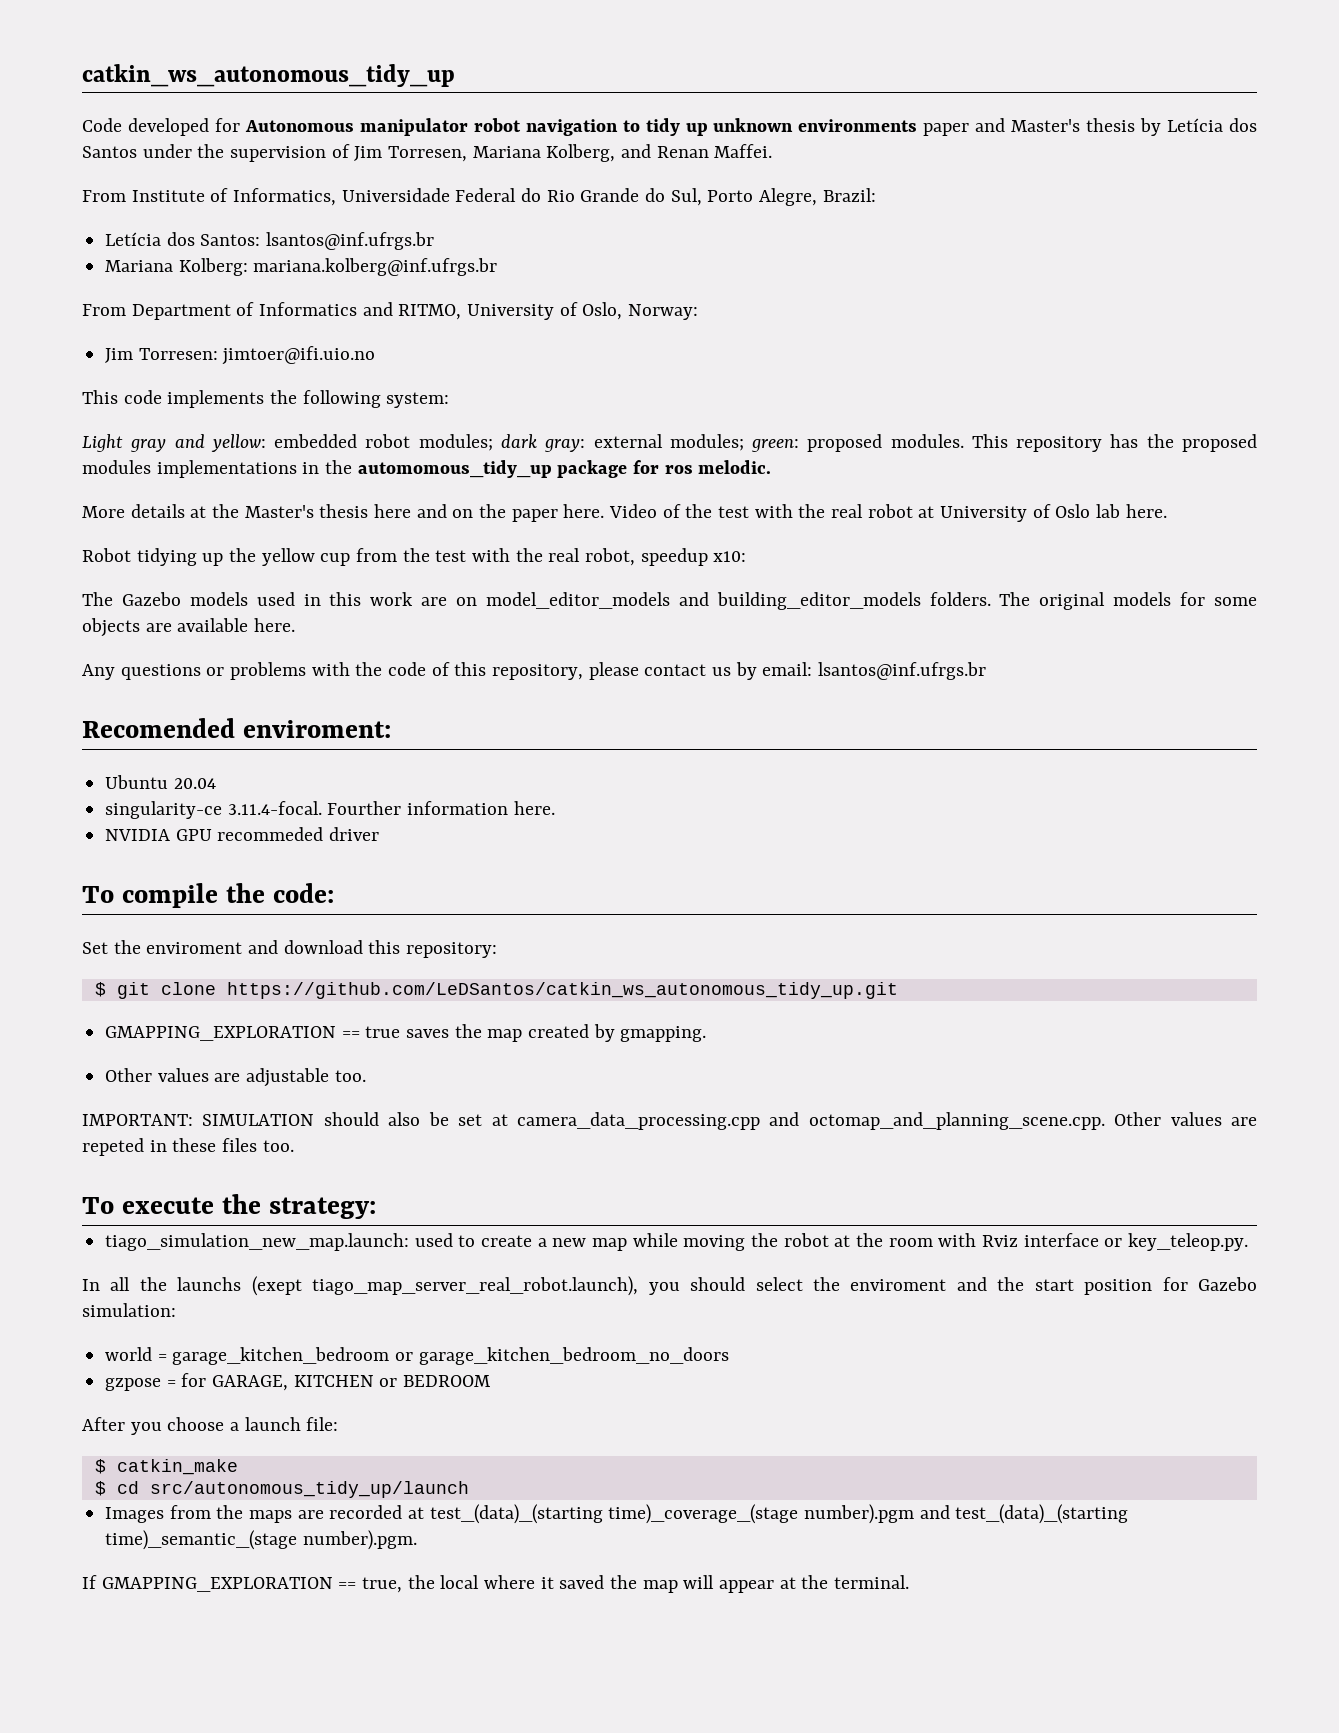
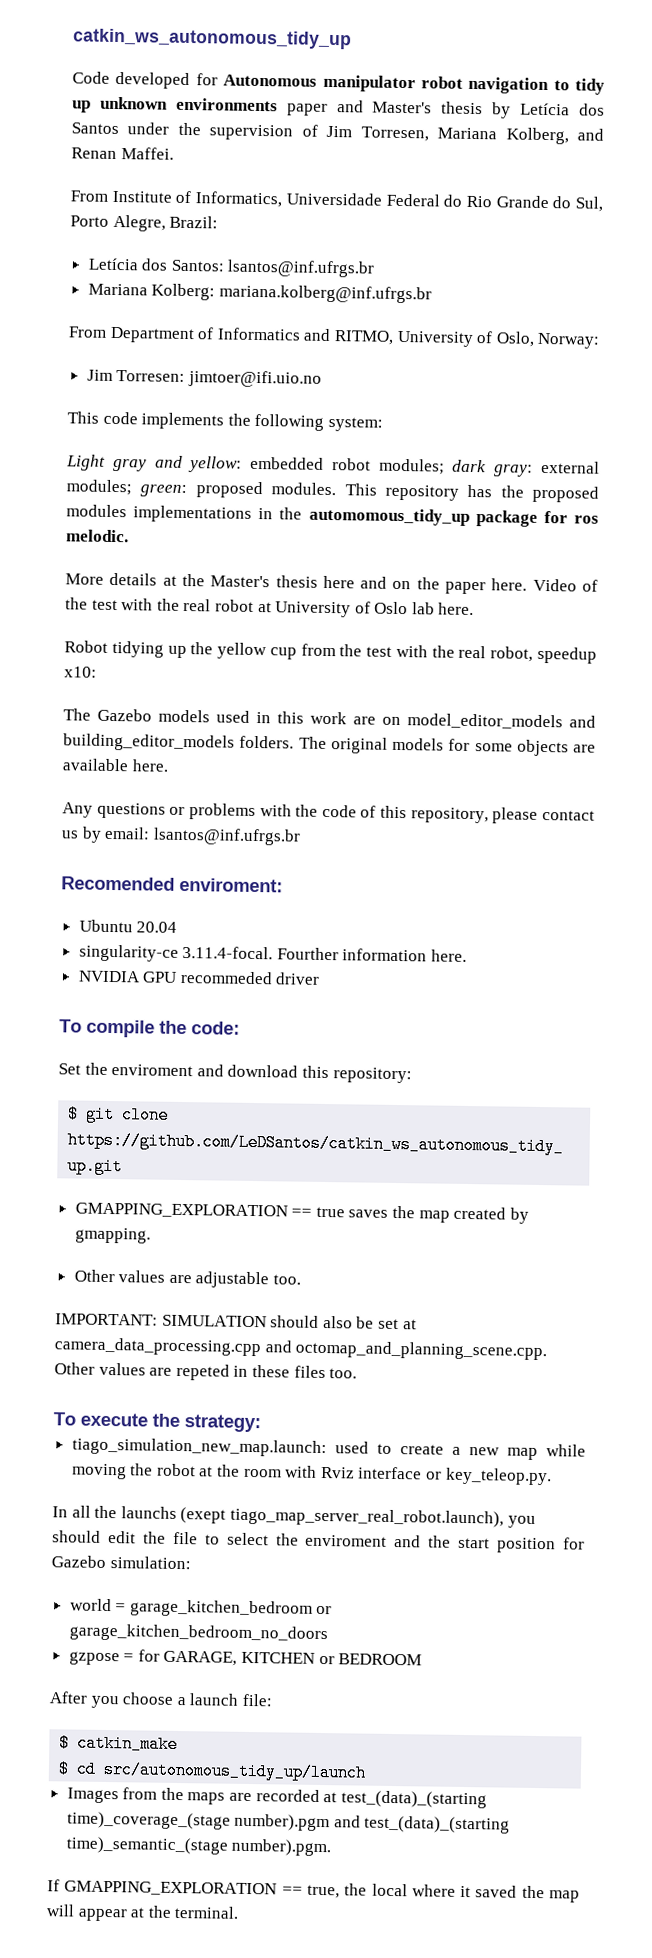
- In all the launchs (exept tiago_map_server_real_robot.launch), you should select the enviroment and the start position for Gazebo simulation:
+ In all the launchs (exept tiago_map_server_real_robot.launch), you should edit the file to select the enviroment and the start position for Gazebo simulation:

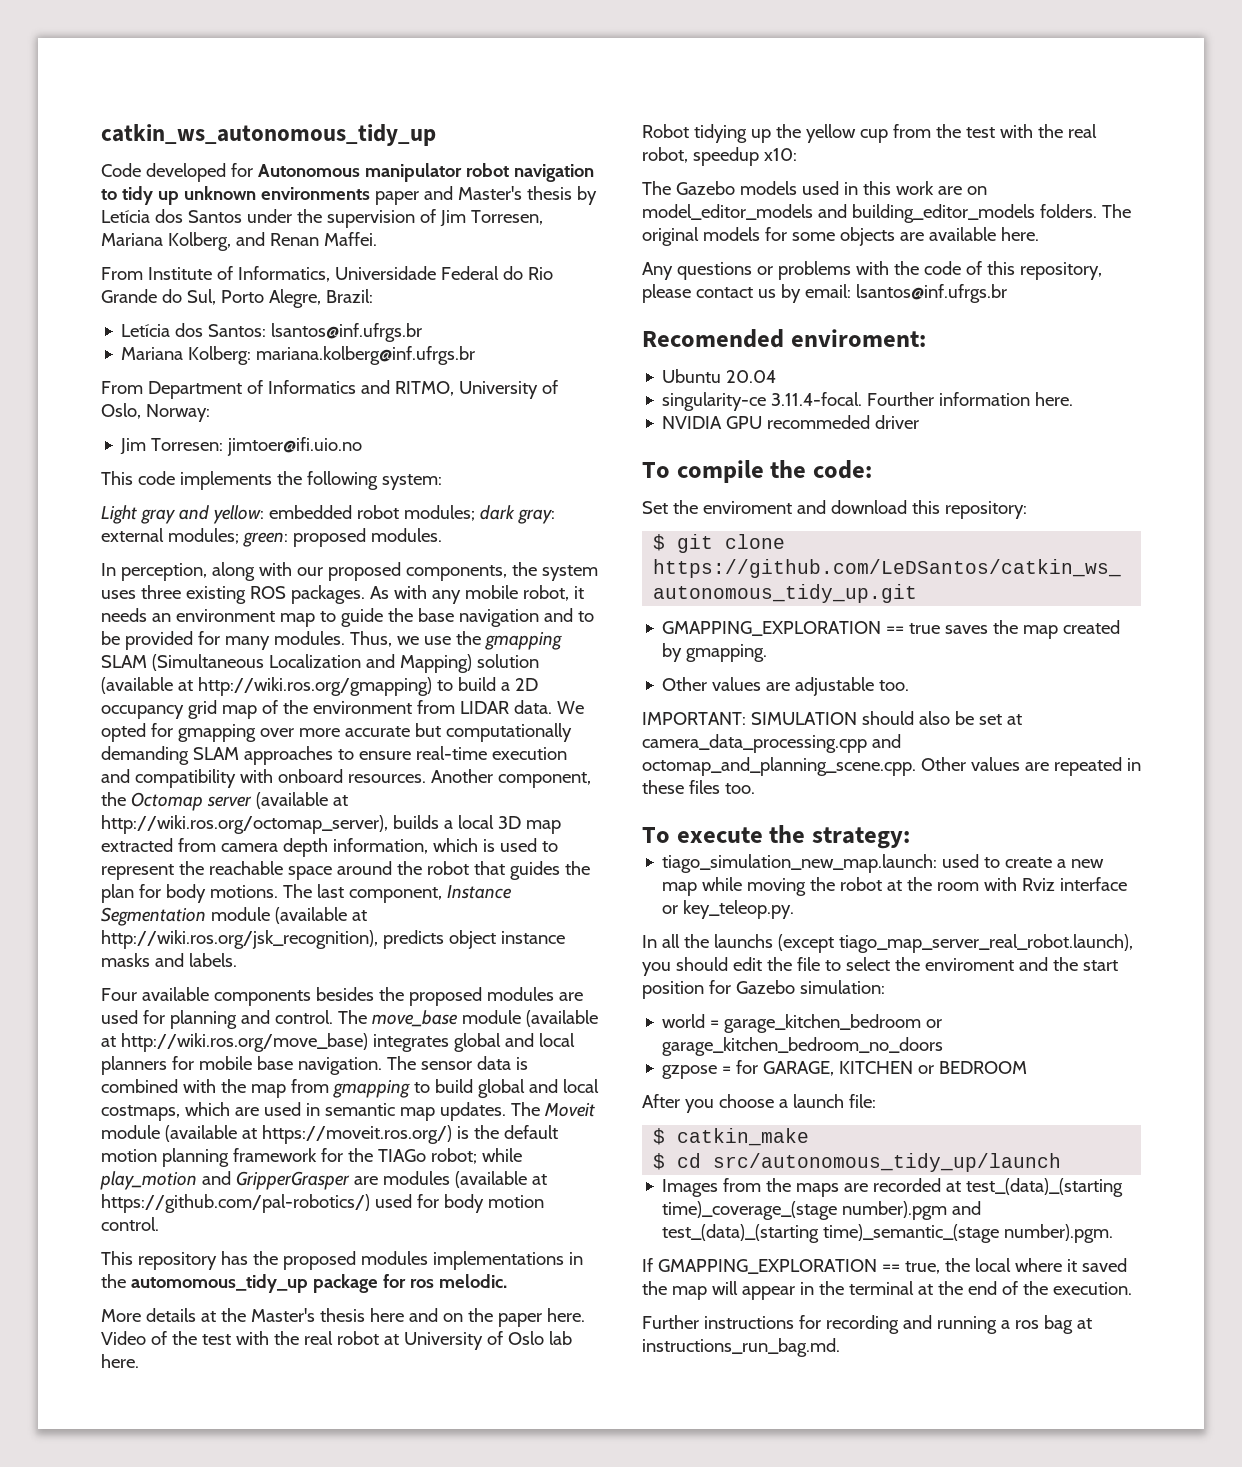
- Light gray and yellow: embedded robot modules; dark gray: external modules; green: proposed modules. This repository has the proposed modules implementations in the automomous_tidy_up package for ros melodic.
+ Light gray and yellow: embedded robot modules; dark gray: external modules; green: proposed modules.
+ In perception, along with our proposed components, the system uses three existing ROS packages. As with any mobile robot, it needs an environment map to guide the base navigation and to be provided for many modules. Thus, we use the gmapping SLAM (Simultaneous Localization and Mapping) solution (available at http://wiki.ros.org/gmapping) to build a 2D occupancy grid map of the environment from LIDAR data. We opted for gmapping over more accurate but computationally demanding SLAM approaches to ensure real-time execution and compatibility with onboard resources. Another component, the Octomap server (available at http://wiki.ros.org/octomap_server), builds a local 3D map extracted from camera depth information, which is used to represent the reachable space around the robot that guides the plan for body motions. The last component, Instance Segmentation module (available at http://wiki.ros.org/jsk_recognition), predicts object instance masks and labels.
+ Four available components besides the proposed modules are used for planning and control. The move_base module (available at http://wiki.ros.org/move_base) integrates global and local planners for mobile base navigation. The sensor data is combined with the map from gmapping to build global and local costmaps, which are used in semantic map updates. The Moveit module (available at https://moveit.ros.org/) is the default motion planning framework for the TIAGo robot; while play_motion and GripperGrasper are modules (available at https://github.com/pal-robotics/) used for body motion control.
+ This repository has the proposed modules implementations in the automomous_tidy_up package for ros melodic.
- IMPORTANT: SIMULATION should also be set at camera_data_processing.cpp and octomap_and_planning_scene.cpp. Other values are repeted in these files too.
+ IMPORTANT: SIMULATION should also be set at camera_data_processing.cpp and octomap_and_planning_scene.cpp. Other values are repeated in these files too.
- In all the launchs (exept tiago_map_server_real_robot.launch), you should edit the file to select the enviroment and the start position for Gazebo simulation:
+ In all the launchs (except tiago_map_server_real_robot.launch), you should edit the file to select the enviroment and the start position for Gazebo simulation:
- If GMAPPING_EXPLORATION == true, the local where it saved the map will appear at the terminal.
+ If GMAPPING_EXPLORATION == true, the local where it saved the map will appear in the terminal at the end of the execution.
+ Further instructions for recording and running a ros bag at instructions_run_bag.md.

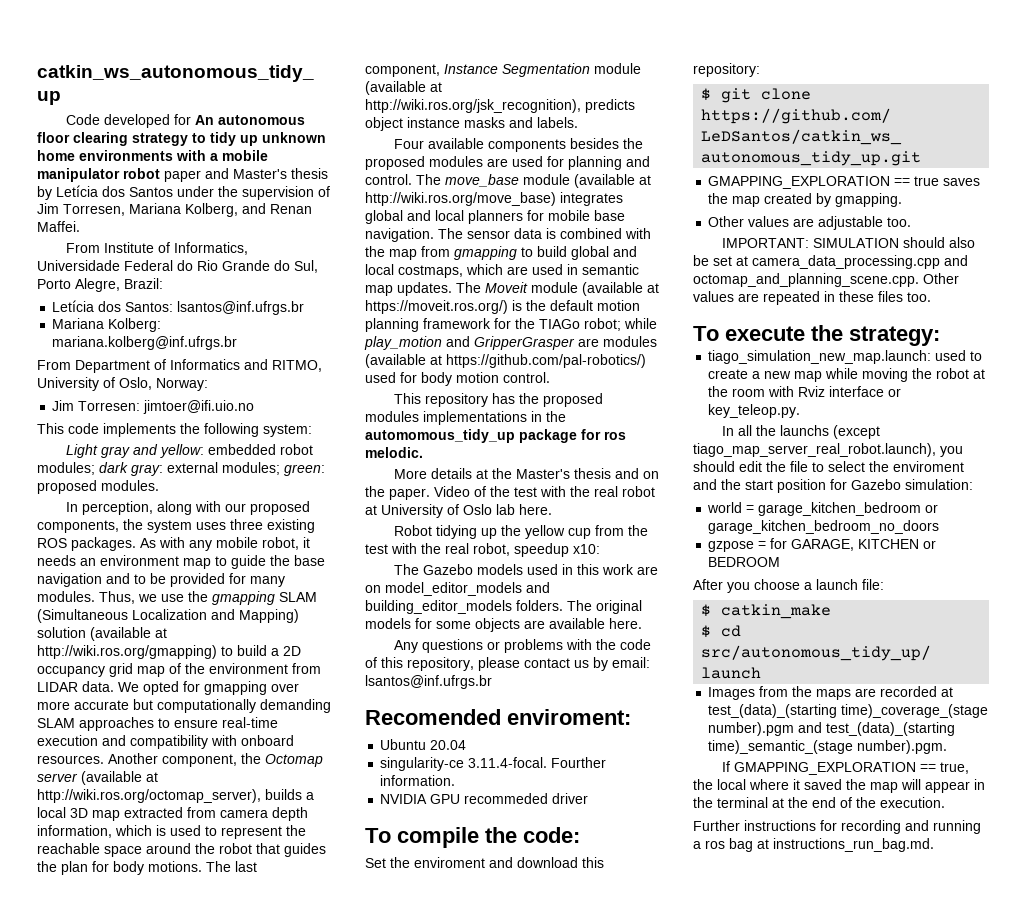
- Code developed for Autonomous manipulator robot navigation to tidy up unknown environments paper and Master's thesis by Letícia dos Santos under the supervision of Jim Torresen, Mariana Kolberg, and Renan Maffei.
+ Code developed for An autonomous floor clearing strategy to tidy up unknown home environments with a mobile manipulator robot paper and Master's thesis by Letícia dos Santos under the supervision of Jim Torresen, Mariana Kolberg, and Renan Maffei.
- More details at the Master's thesis here and on the paper here.
+ More details at the Master's thesis and on the paper.
- singularity-ce 3.11.4-focal. Fourther information here.
+ singularity-ce 3.11.4-focal. Fourther information.

